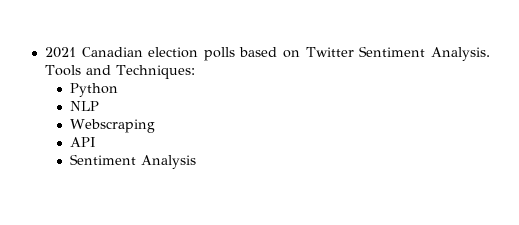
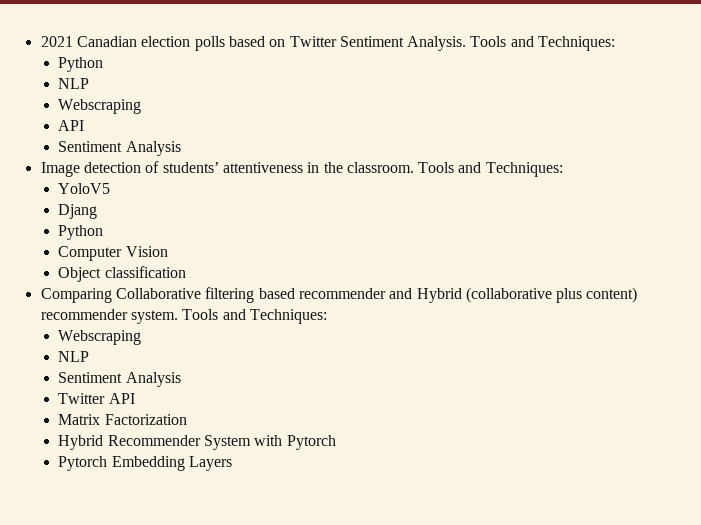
+ Image detection of students’ attentiveness in the classroom. Tools and Techniques:
+ YoloV5
+ Djang
+ Python
+ Computer Vision
+ Object classification
+ Comparing Collaborative filtering based recommender and Hybrid (collaborative plus content) recommender system. Tools and Techniques:
+ Webscraping
+ NLP
+ Sentiment Analysis
+ Twitter API
+ Matrix Factorization
+ Hybrid Recommender System with Pytorch
+ Pytorch Embedding Layers

